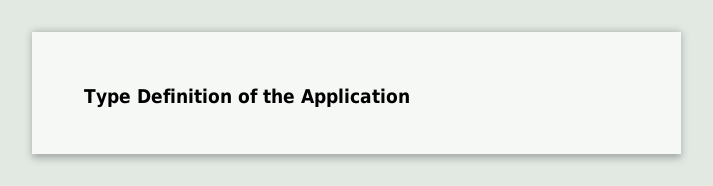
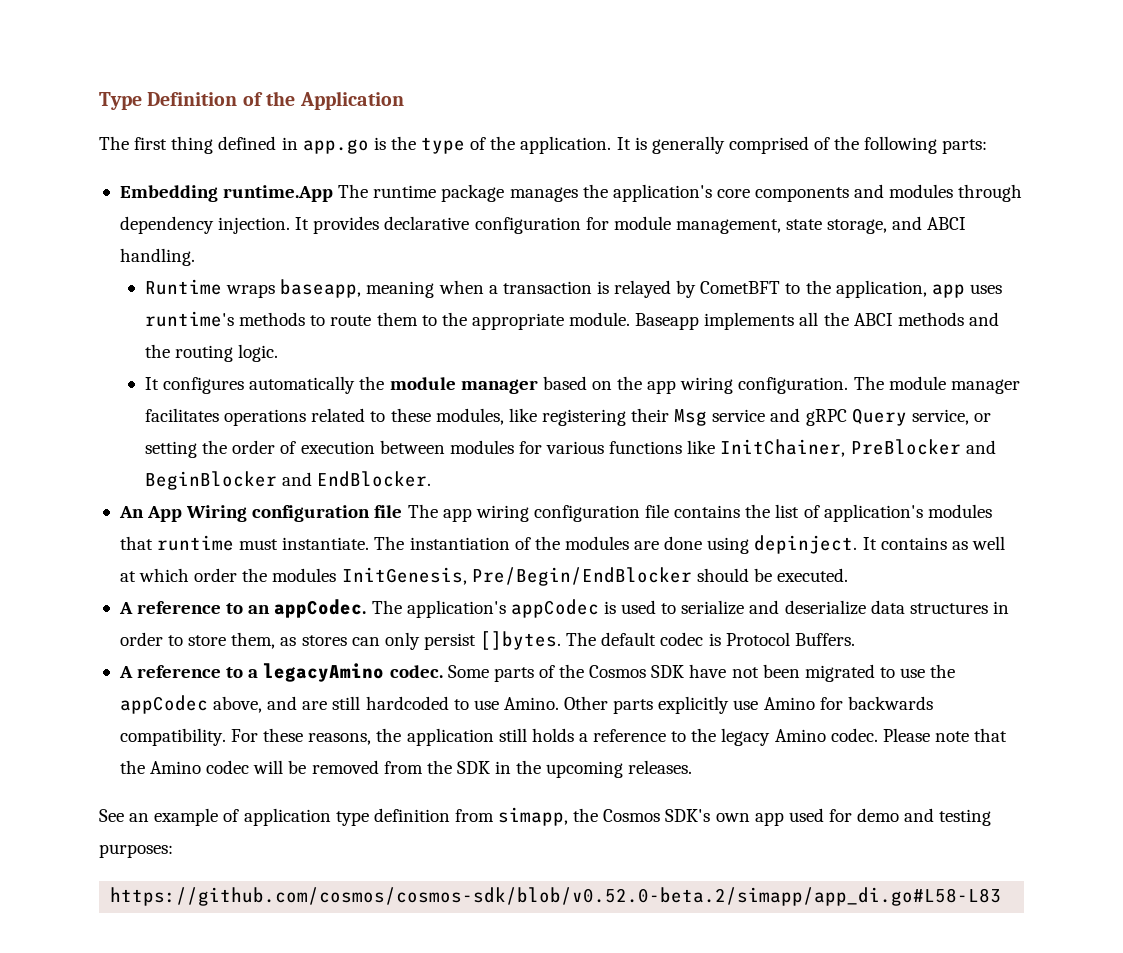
+ The first thing defined in app.go is the type of the application. It is generally comprised of the following parts:
+ Embedding runtime.App The runtime package manages the application's core components and modules through dependency injection. It provides declarative configuration for module management, state storage, and ABCI handling.
+ Runtime wraps baseapp, meaning when a transaction is relayed by CometBFT to the application, app uses runtime's methods to route them to the appropriate module. Baseapp implements all the ABCI methods and the routing logic.
+ It configures automatically the module manager based on the app wiring configuration. The module manager facilitates operations related to these modules, like registering their Msg service and gRPC Query service, or setting the order of execution between modules for various functions like InitChainer, PreBlocker and BeginBlocker and EndBlocker.
+ An App Wiring configuration file The app wiring configuration file contains the list of application's modules that runtime must instantiate. The instantiation of the modules are done using depinject. It contains as well at which order the modules InitGenesis, Pre/Begin/EndBlocker should be executed.
+ A reference to an appCodec. The application's appCodec is used to serialize and deserialize data structures in order to store them, as stores can only persist []bytes. The default codec is Protocol Buffers.
+ A reference to a legacyAmino codec. Some parts of the Cosmos SDK have not been migrated to use the appCodec above, and are still hardcoded to use Amino. Other parts explicitly use Amino for backwards compatibility. For these reasons, the application still holds a reference to the legacy Amino codec. Please note that the Amino codec will be removed from the SDK in the upcoming releases.
+ See an example of application type definition from simapp, the Cosmos SDK's own app used for demo and testing purposes:
+ https://github.com/cosmos/cosmos-sdk/blob/v0.52.0-beta.2/simapp/app_di.go#L58-L83

